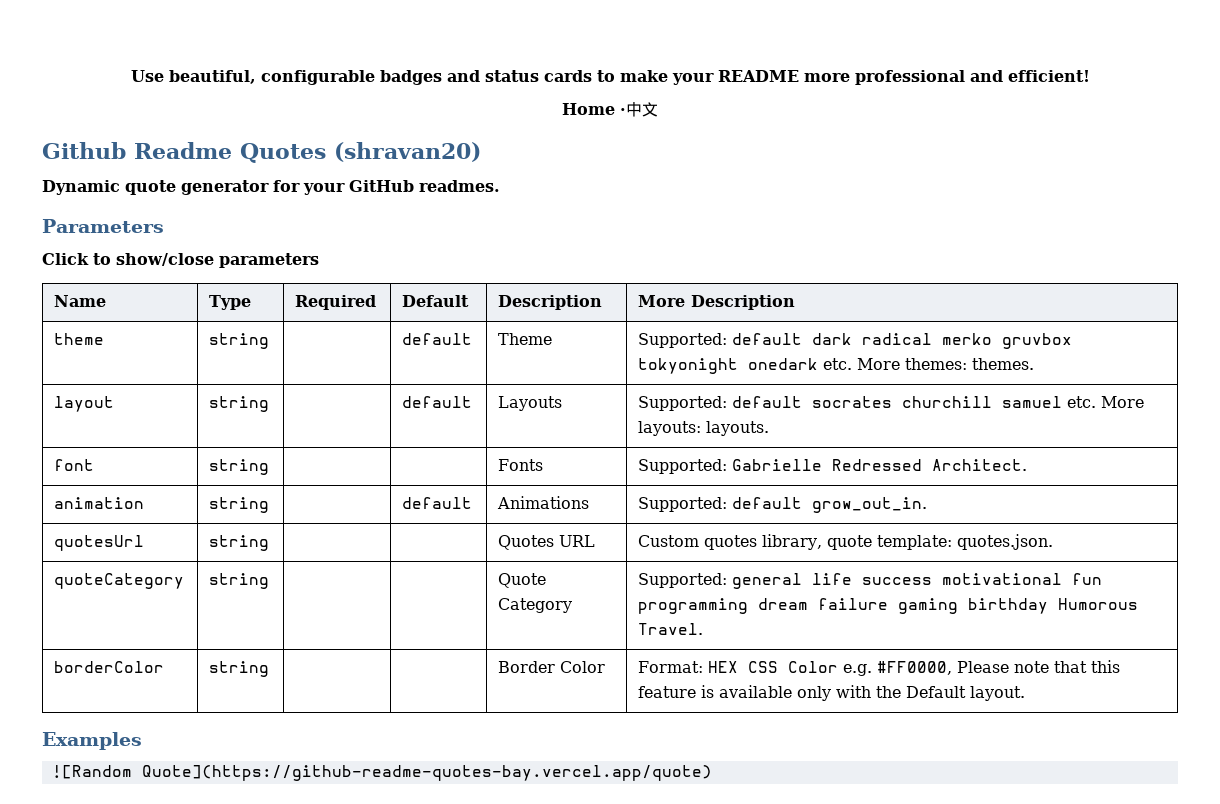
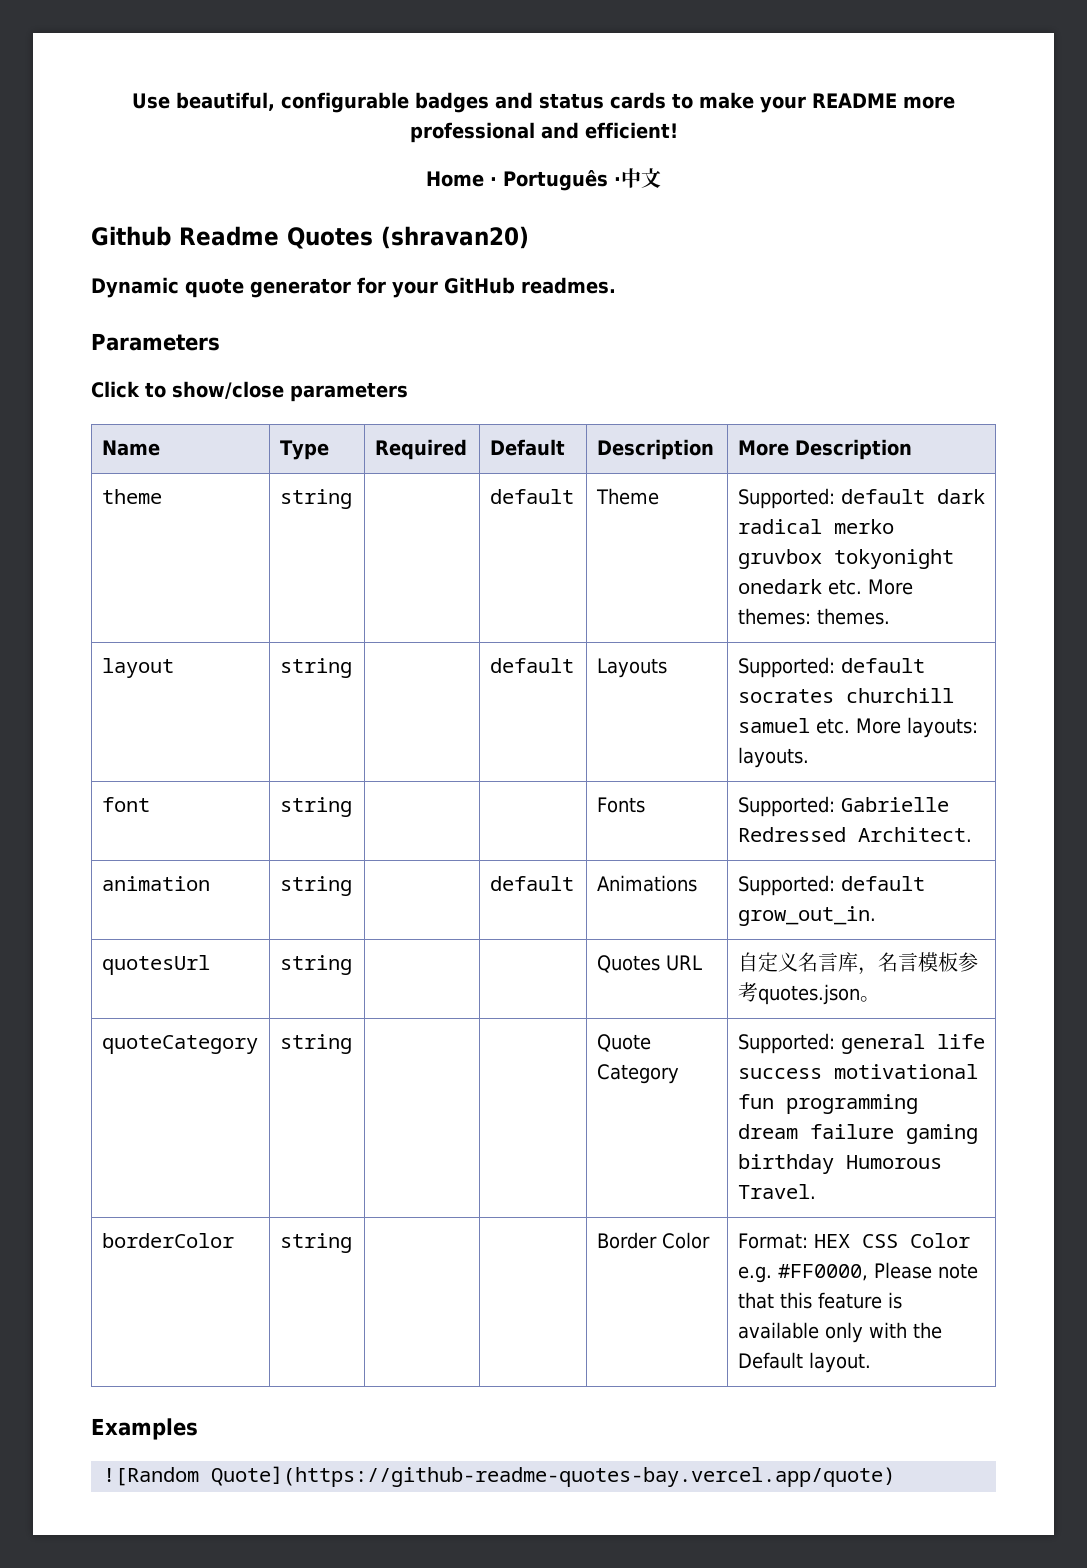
- Home ·中文
+ Home · Português ·中文
- quotesUrl | string | | | Quotes URL | Custom quotes library, quote template: quotes.json.
+ quotesUrl | string | | | Quotes URL | 自定义名言库，名言模板参考quotes.json。

